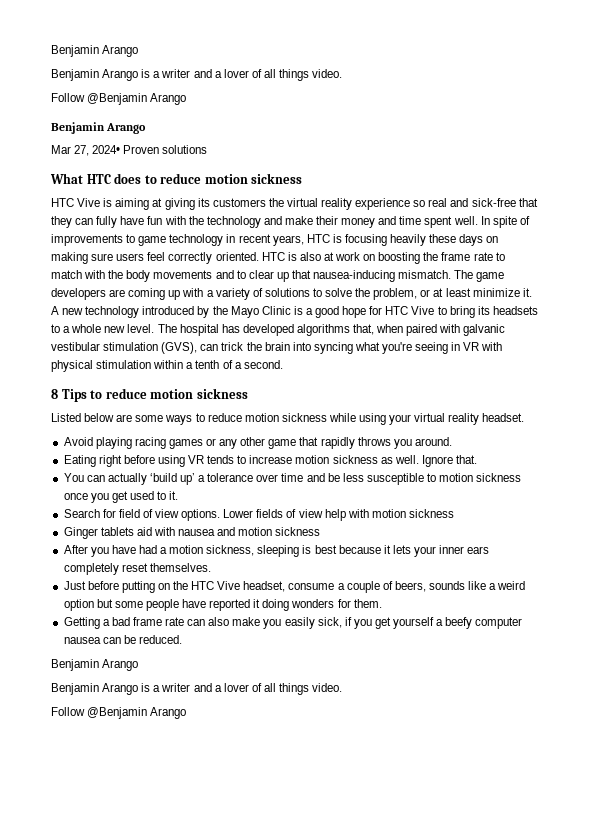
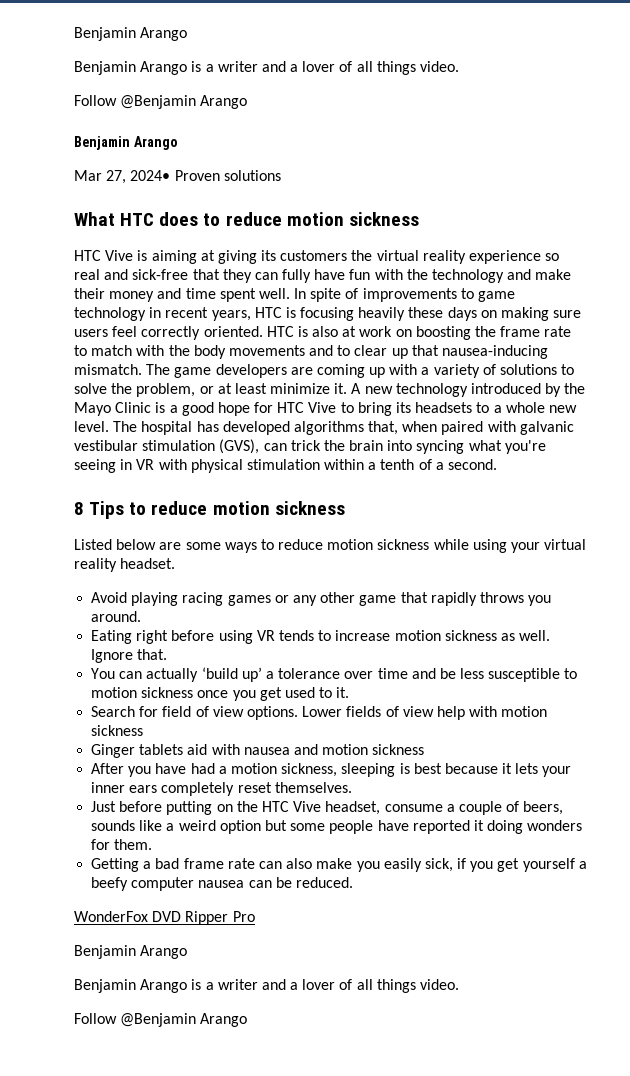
+ WonderFox DVD Ripper Pro

